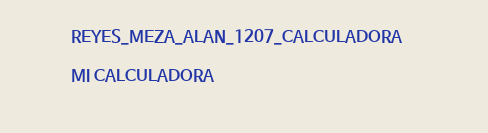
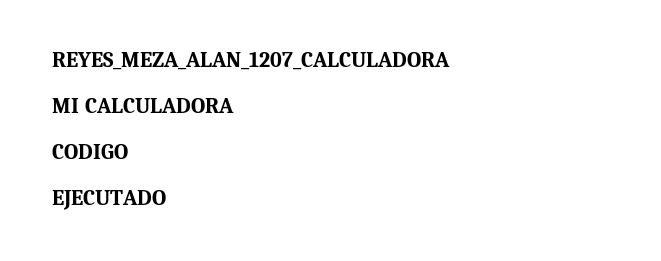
+ CODIGO
+ EJECUTADO

